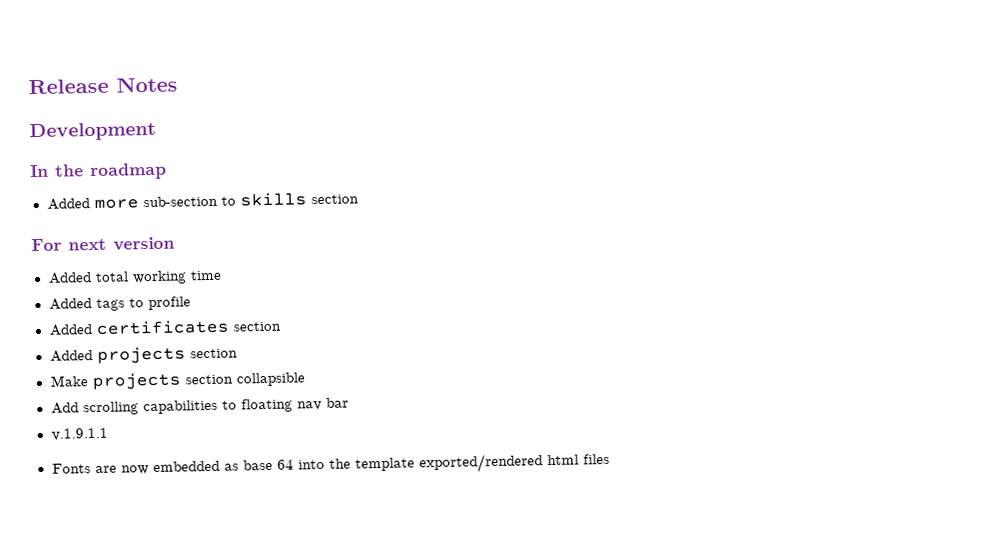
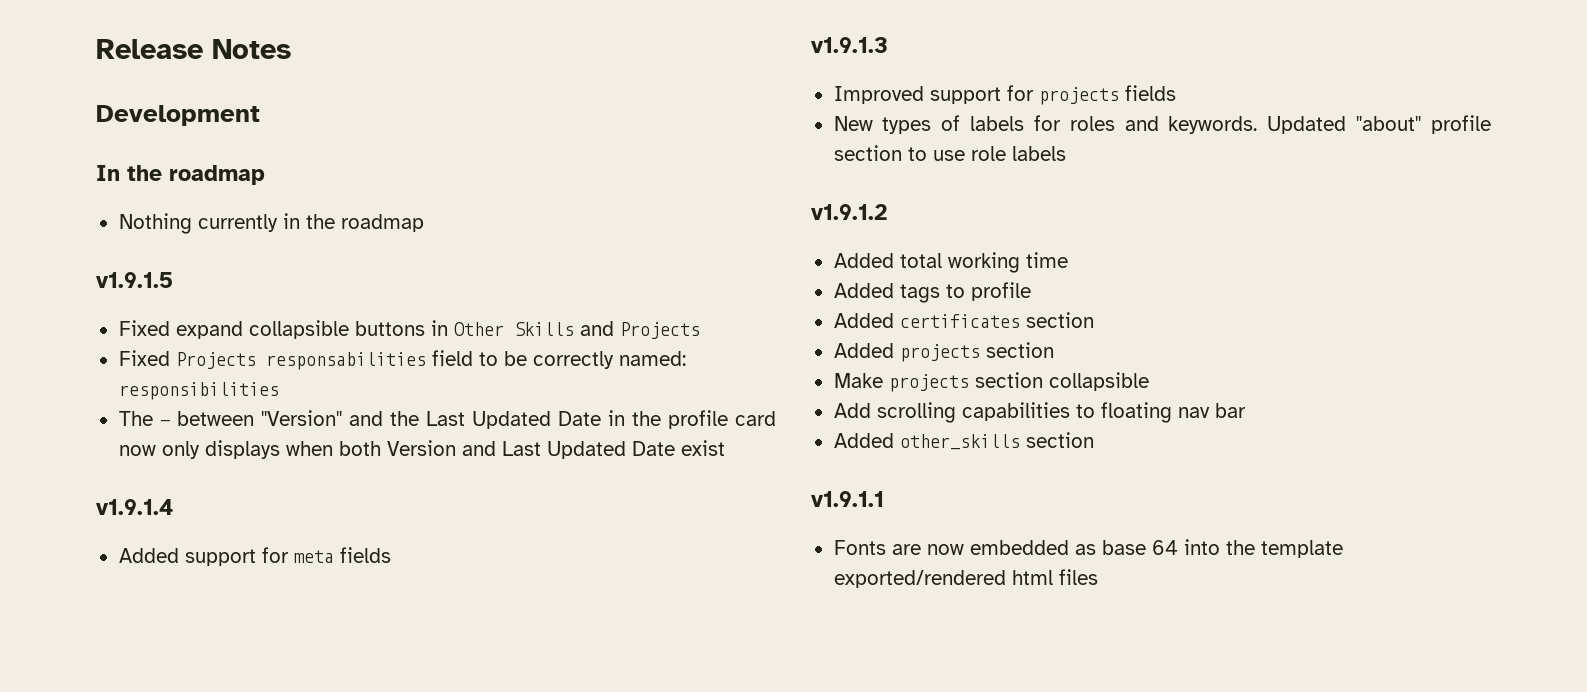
- Added more sub-section to skills section
- For next version
+ Nothing currently in the roadmap
+ v1.9.1.5
+ Fixed expand collapsible buttons in Other Skills and Projects
+ Fixed Projects responsabilities field to be correctly named: responsibilities
+ The - between "Version" and the Last Updated Date in the profile card now only displays when both Version and Last Updated Date exist
+ v1.9.1.4
+ Added support for meta fields
+ v1.9.1.3
+ Improved support for projects fields
+ New types of labels for roles and keywords. Updated "about" profile section to use role labels
+ v1.9.1.2
- v.1.9.1.1
+ Added other_skills section
+ v1.9.1.1

